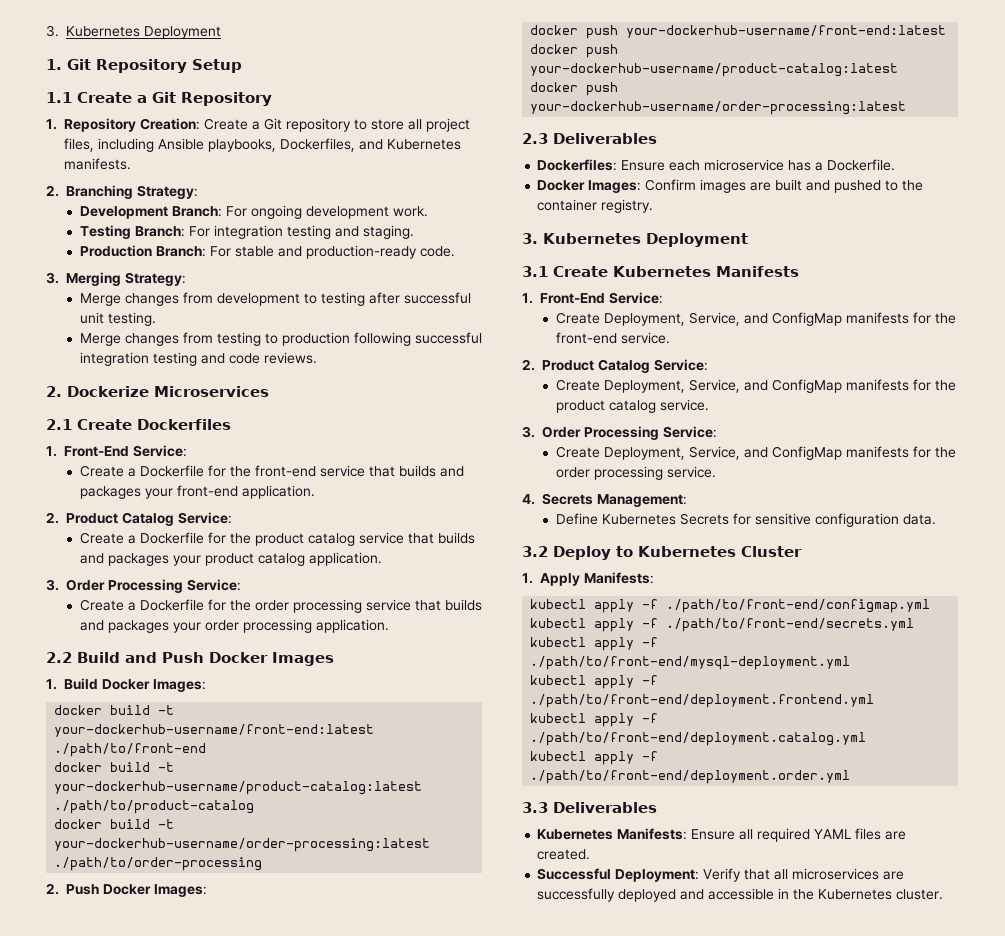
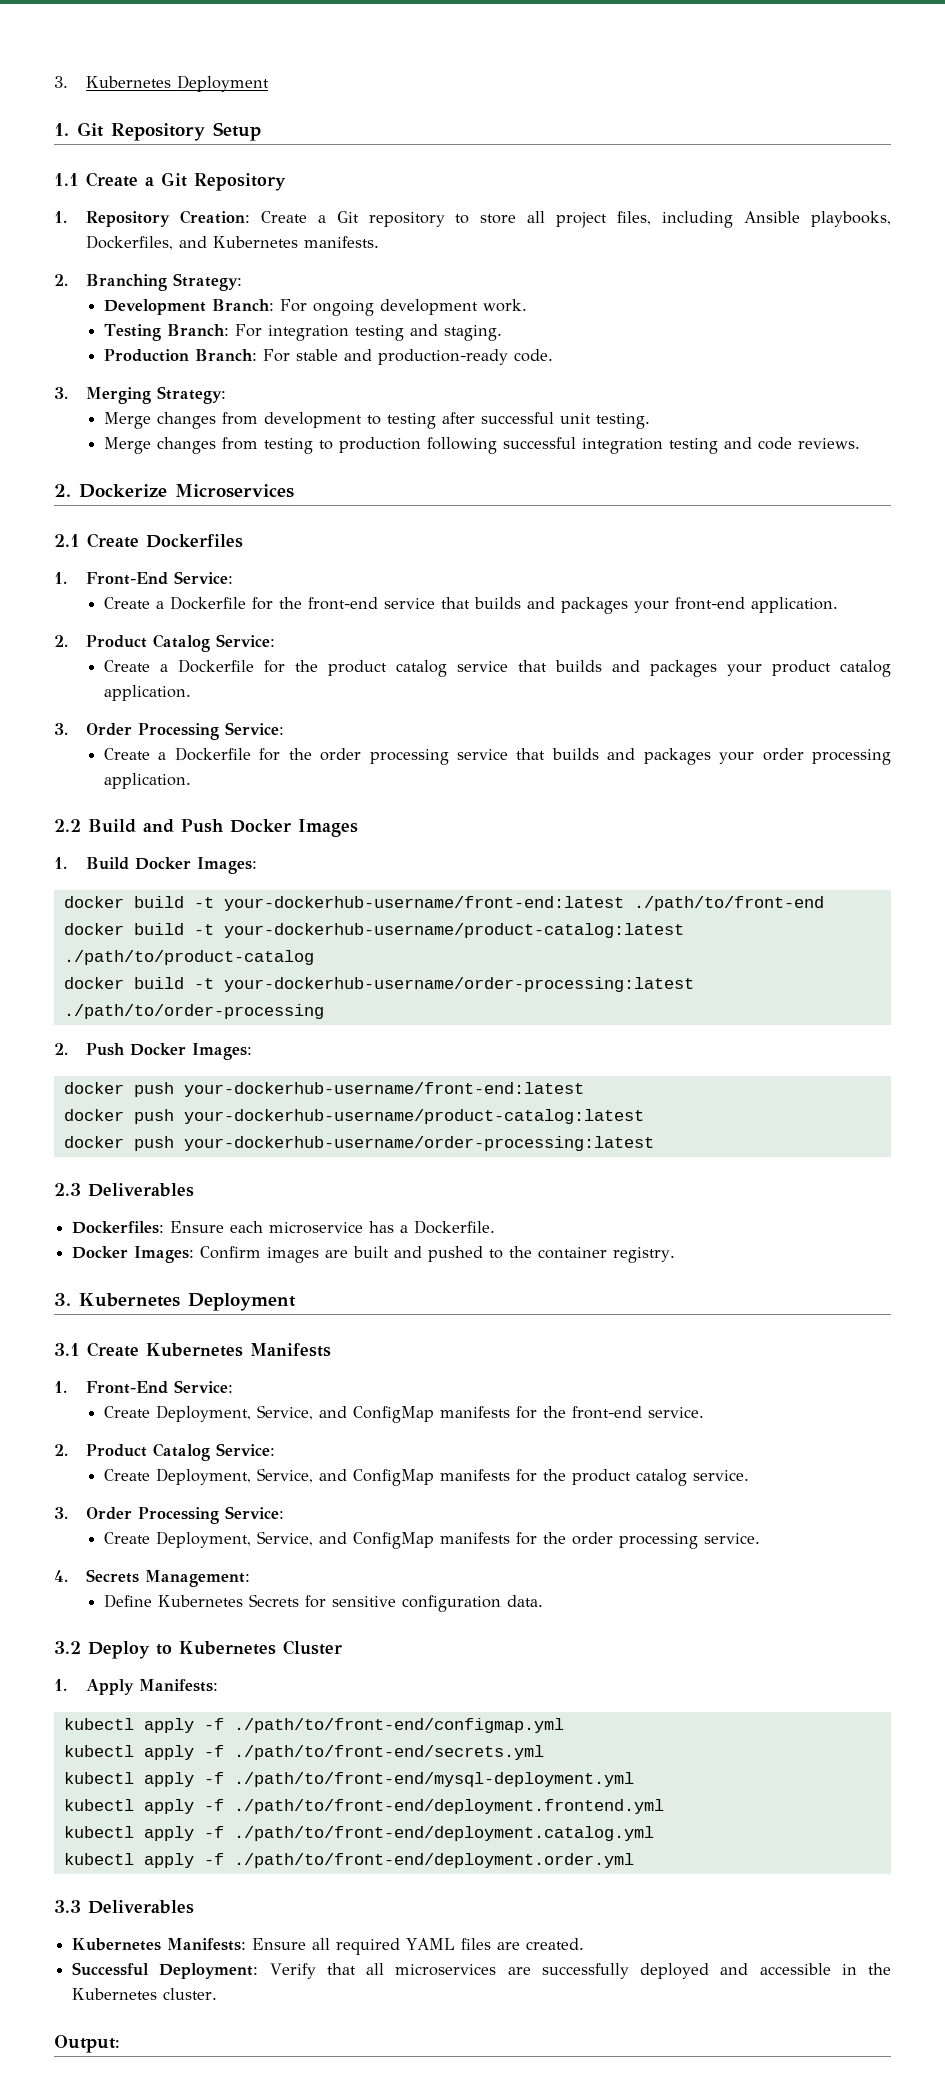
+ Output:

